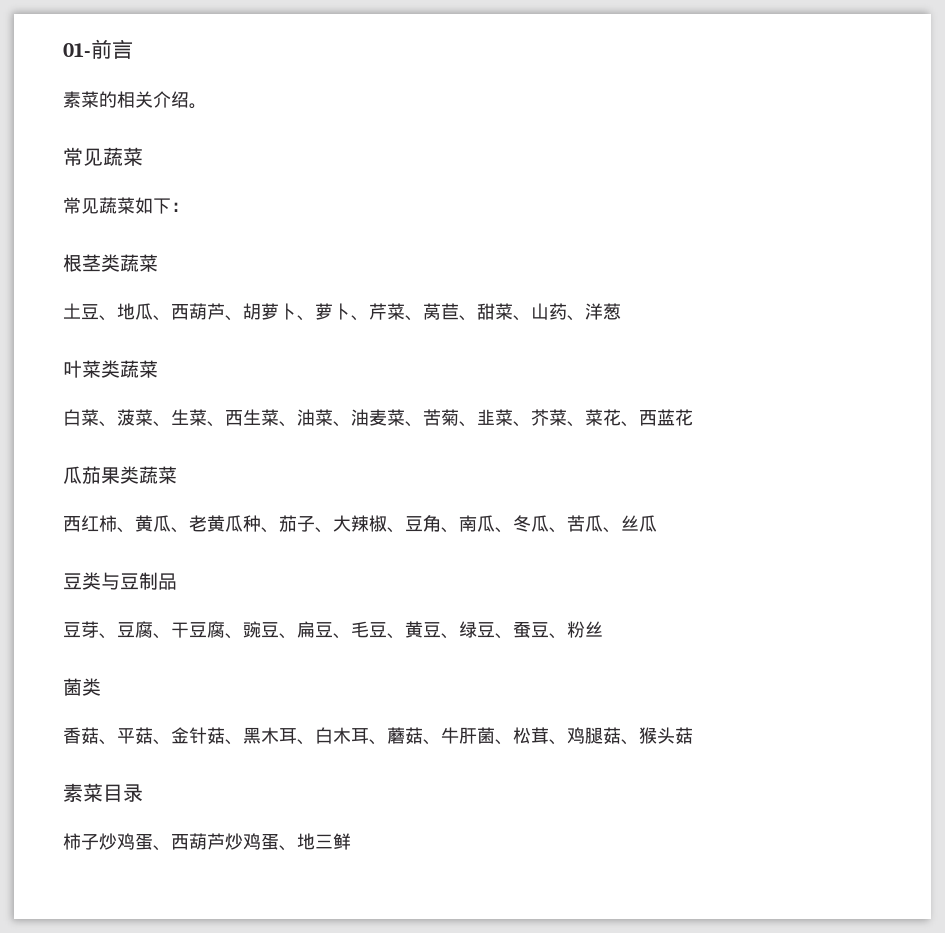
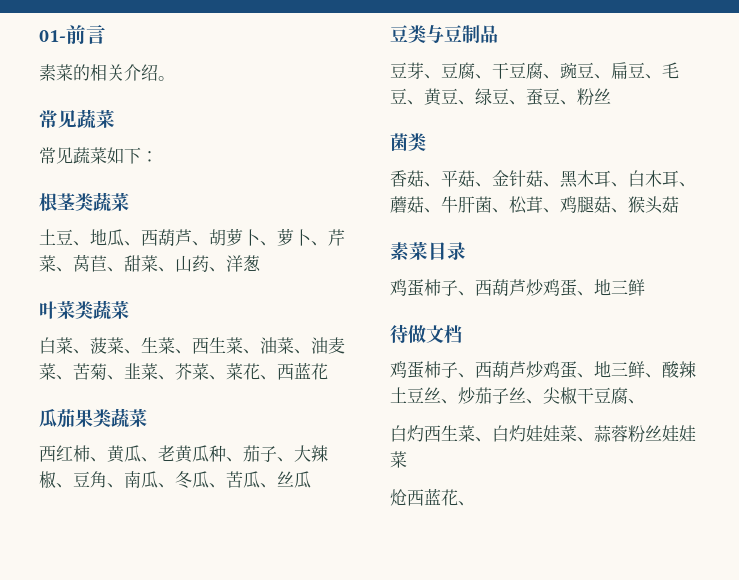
  素菜目录
- 柿子炒鸡蛋、西葫芦炒鸡蛋、地三鲜
+ 鸡蛋柿子、西葫芦炒鸡蛋、地三鲜
+ 待做文档
+ 鸡蛋柿子、西葫芦炒鸡蛋、地三鲜、酸辣土豆丝、炒茄子丝、尖椒干豆腐、
+ 白灼西生菜、白灼娃娃菜、蒜蓉粉丝娃娃菜
+ 炝西蓝花、

